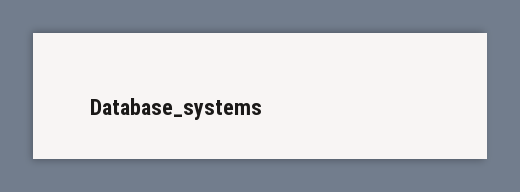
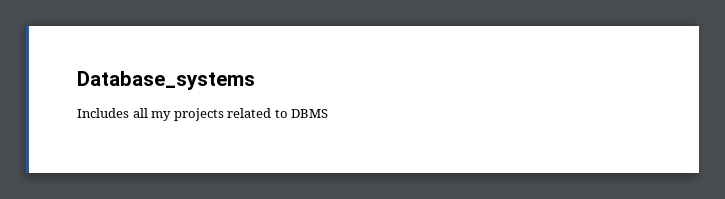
+ Includes all my projects related to DBMS

